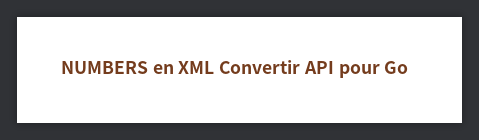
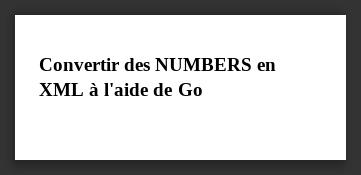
- NUMBERS en XML Convertir API pour Go
+ Convertir des NUMBERS en XML à l'aide de Go

